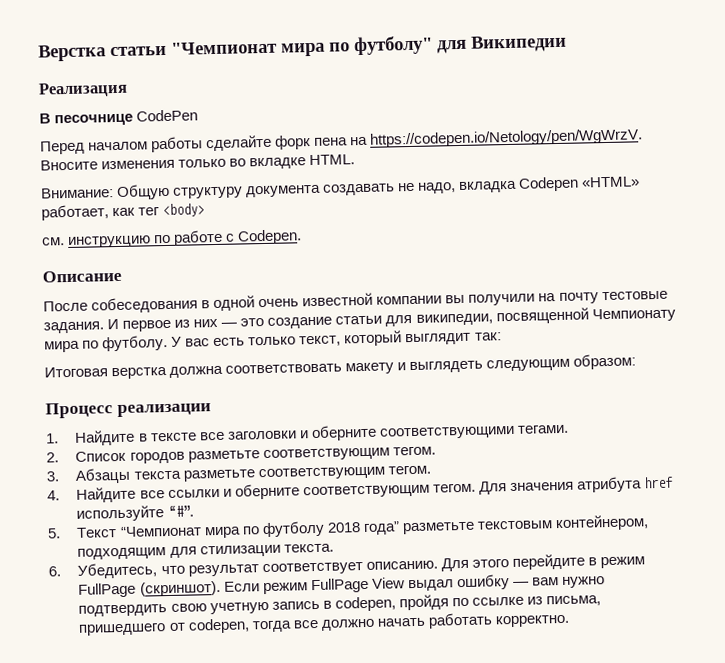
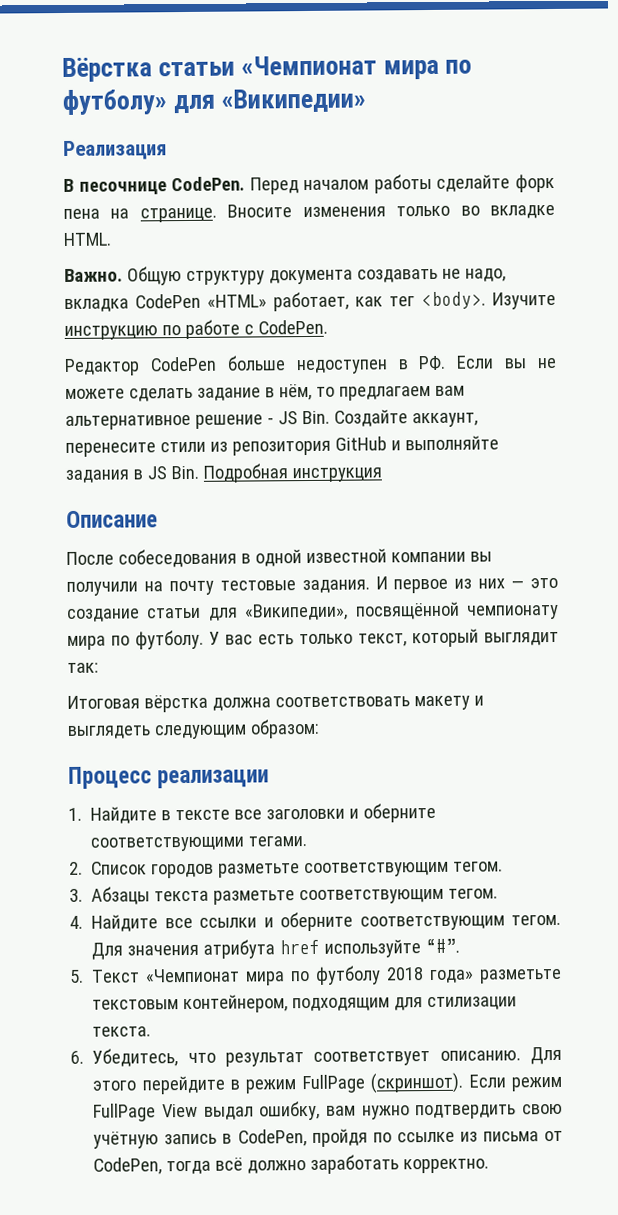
- Верстка статьи "Чемпионат мира по футболу" для Википедии
+ Вёрстка статьи «Чемпионат мира по футболу» для «Википедии»
- В песочнице CodePen
- Перед началом работы сделайте форк пена на https://codepen.io/Netology/pen/WgWrzV. Вносите изменения только во вкладке HTML.
+ В песочнице CodePen. Перед началом работы сделайте форк пена на странице. Вносите изменения только во вкладке HTML.
- Внимание: Общую структуру документа создавать не надо, вкладка Codepen «HTML» работает, как тег <body>
- см. инструкцию по работе с Codepen.
+ Важно. Общую структуру документа создавать не надо, вкладка CodePen «HTML» работает, как тег <body>. Изучите инструкцию по работе с CodePen.
+ Редактор CodePen больше недоступен в РФ. Если вы не можете сделать задание в нём, то предлагаем вам альтернативное решение - JS Bin. Создайте аккаунт, перенесите стили из репозитория GitHub и выполняйте задания в JS Bin. Подробная инструкция
- После собеседования в одной очень известной компании вы получили на почту тестовые задания.
+ После собеседования в одной известной компании вы получили на почту тестовые задания.
- И первое из них — это создание статьи для википедии, посвященной Чемпионату мира по футболу.
+ И первое из них — это создание статьи для «Википедии», посвящённой чемпионату мира по футболу.
- Итоговая верстка должна соответствовать макету и выглядеть следующим образом:
+ Итоговая вёрстка должна соответствовать макету и выглядеть следующим образом:
- 5. Текст “Чемпионат мира по футболу 2018 года” разметьте текстовым контейнером, подходящим для стилизации текста.
+ 5. Текст «Чемпионат мира по футболу 2018 года» разметьте текстовым контейнером, подходящим для стилизации текста.
- Если режим FullPage View выдал ошибку — вам нужно подтвердить свою учетную запись в codepen, пройдя по ссылке из письма, пришедшего от codepen, тогда все должно начать работать корректно.
+ Если режим FullPage View выдал ошибку, вам нужно подтвердить свою учётную запись в CodePen, пройдя по ссылке из письма от CodePen, тогда всё должно заработать корректно.

